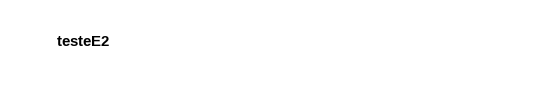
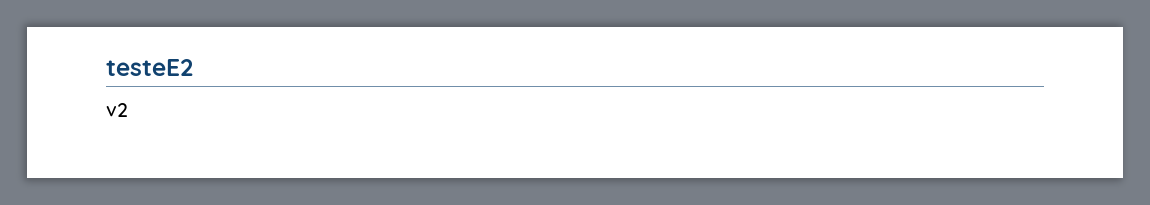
+ v2

